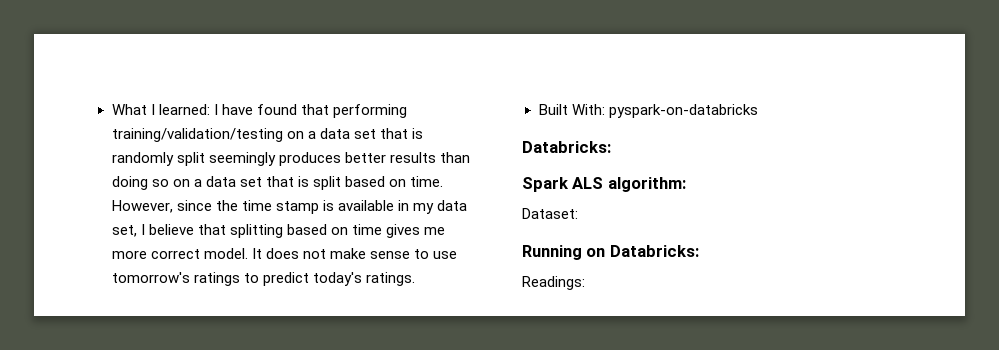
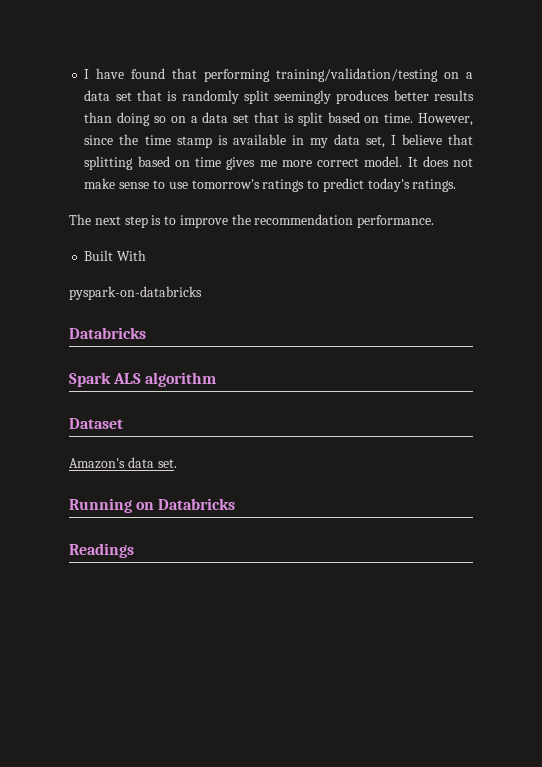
- What I learned: I have found that performing training/validation/testing on a data set that is randomly split seemingly produces better results than doing so on a data set that is split based on time.
+ I have found that performing training/validation/testing on a data set that is randomly split seemingly produces better results than doing so on a data set that is split based on time.
+ The next step is to improve the recommendation performance.
- Built With: pyspark-on-databricks
- Databricks:
+ Built With
+ pyspark-on-databricks
+ Databricks
- Spark ALS algorithm:
- Dataset:
+ Spark ALS algorithm
+ Dataset
+ Amazon's data set.
- Running on Databricks:
- Readings:
+ Running on Databricks
+ Readings

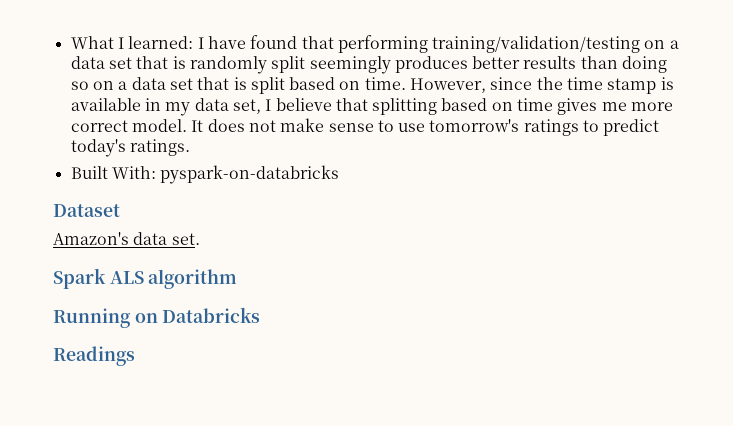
- I have found that performing training/validation/testing on a data set that is randomly split seemingly produces better results than doing so on a data set that is split based on time.
+ What I learned: I have found that performing training/validation/testing on a data set that is randomly split seemingly produces better results than doing so on a data set that is split based on time.
- The next step is to improve the recommendation performance.
- Built With
- pyspark-on-databricks
- Databricks
- Spark ALS algorithm
+ Built With: pyspark-on-databricks
+ Spark ALS algorithm

